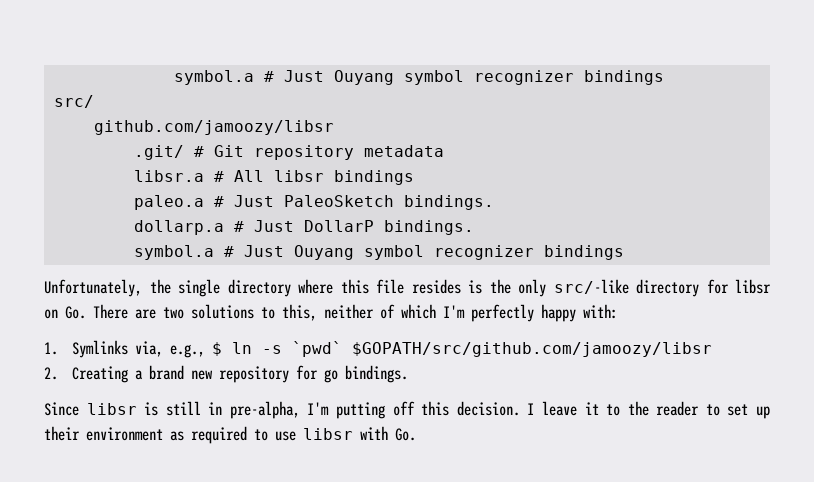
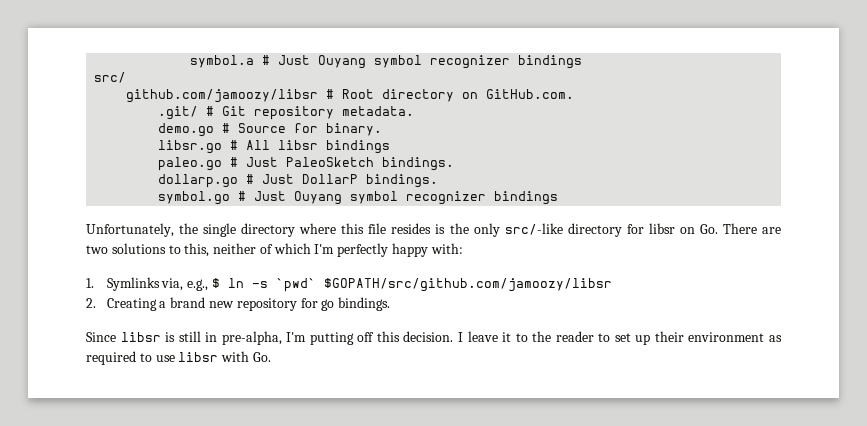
- github.com/jamoozy/libsr
+ github.com/jamoozy/libsr # Root directory on GitHub.com.
- .git/ # Git repository metadata
- libsr.a # All libsr bindings
+ .git/ # Git repository metadata.
+ demo.go # Source for binary.
+ libsr.go # All libsr bindings
- paleo.a # Just PaleoSketch bindings.
+ paleo.go # Just PaleoSketch bindings.
- dollarp.a # Just DollarP bindings.
- symbol.a # Just Ouyang symbol recognizer bindings
+ dollarp.go # Just DollarP bindings.
+ symbol.go # Just Ouyang symbol recognizer bindings

